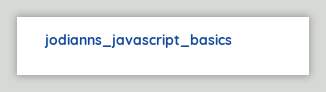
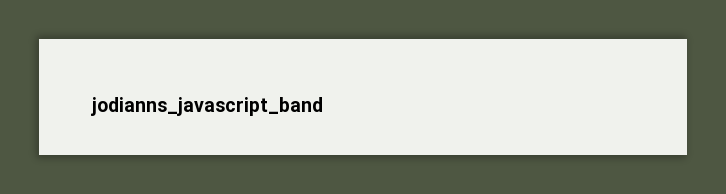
- jodianns_javascript_basics
+ jodianns_javascript_band

